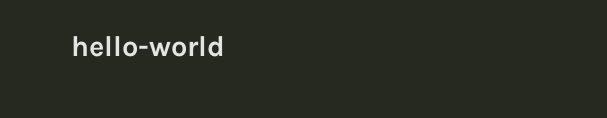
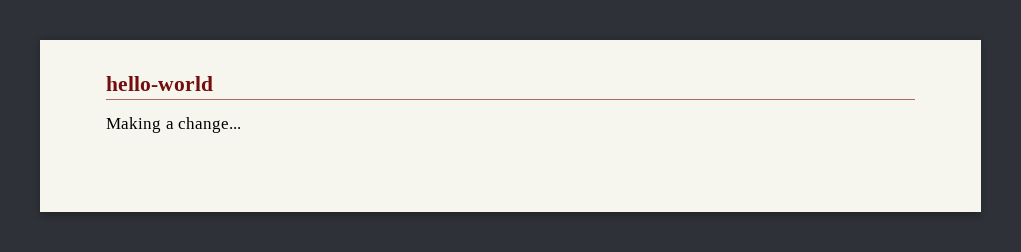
+ Making a change...

